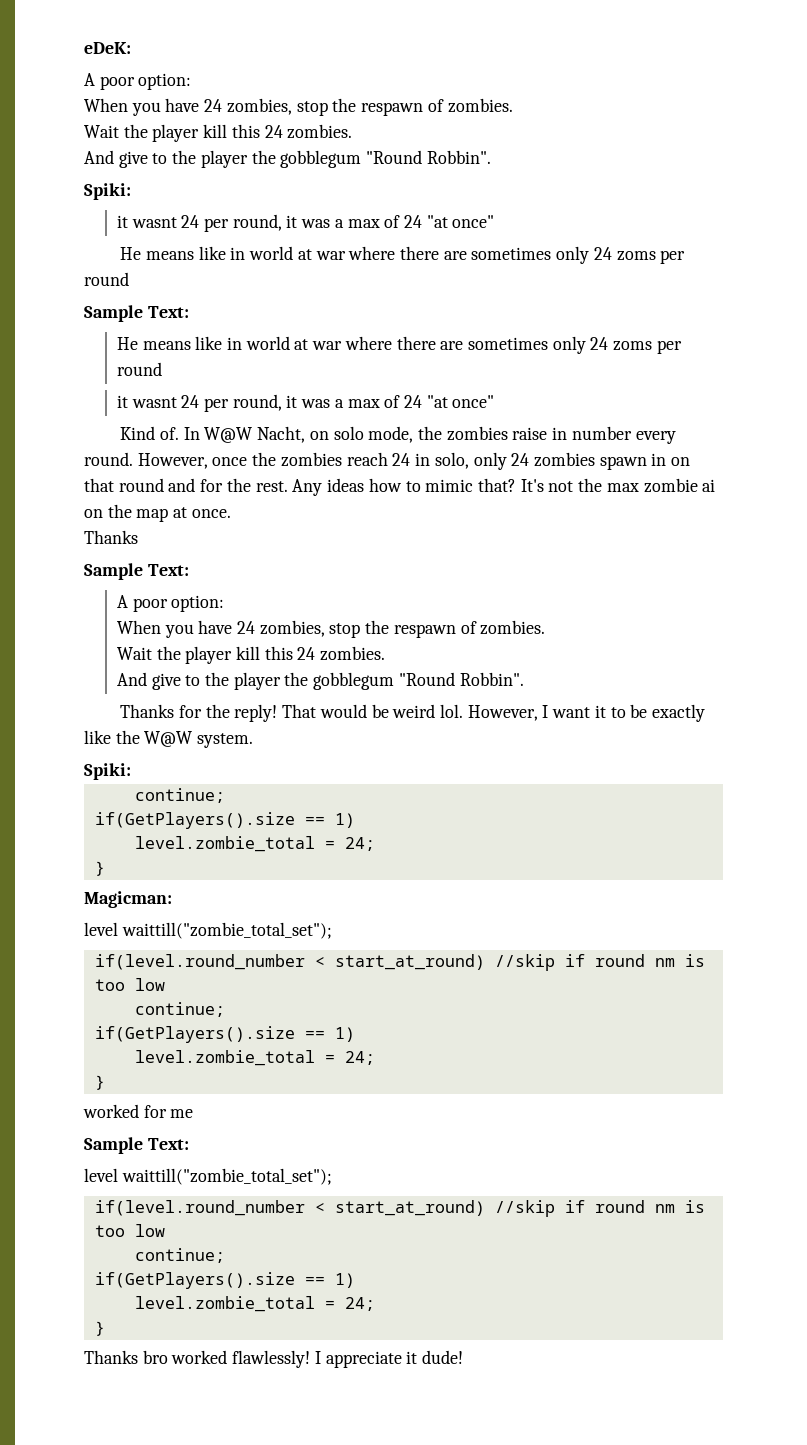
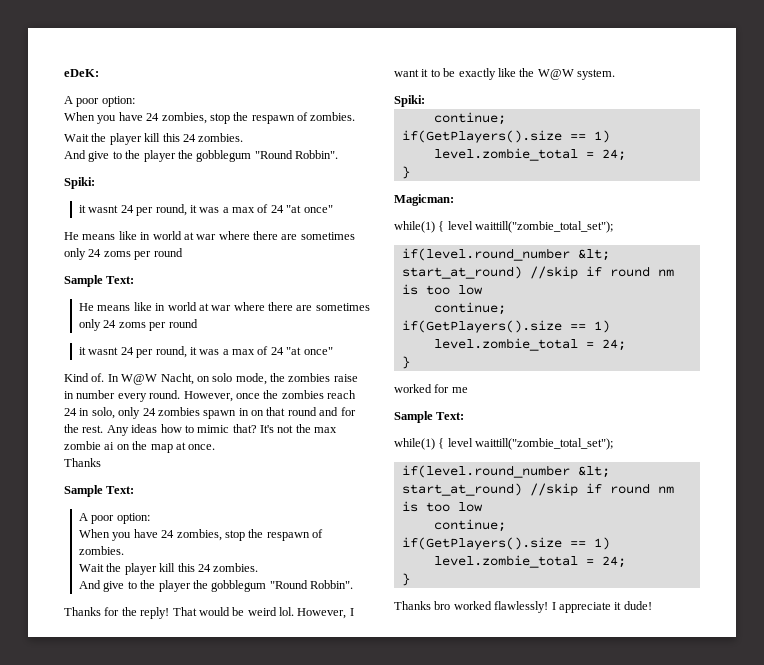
  Magicman:
- level waittill("zombie_total_set");
- if(level.round_number < start_at_round) //skip if round nm is too low
+ while(1) { level waittill("zombie_total_set");
+ if(level.round_number &lt; start_at_round) //skip if round nm is too low
  worked for me
  Sample Text:
- level waittill("zombie_total_set");
- if(level.round_number < start_at_round) //skip if round nm is too low
+ while(1) { level waittill("zombie_total_set");
+ if(level.round_number &lt; start_at_round) //skip if round nm is too low

